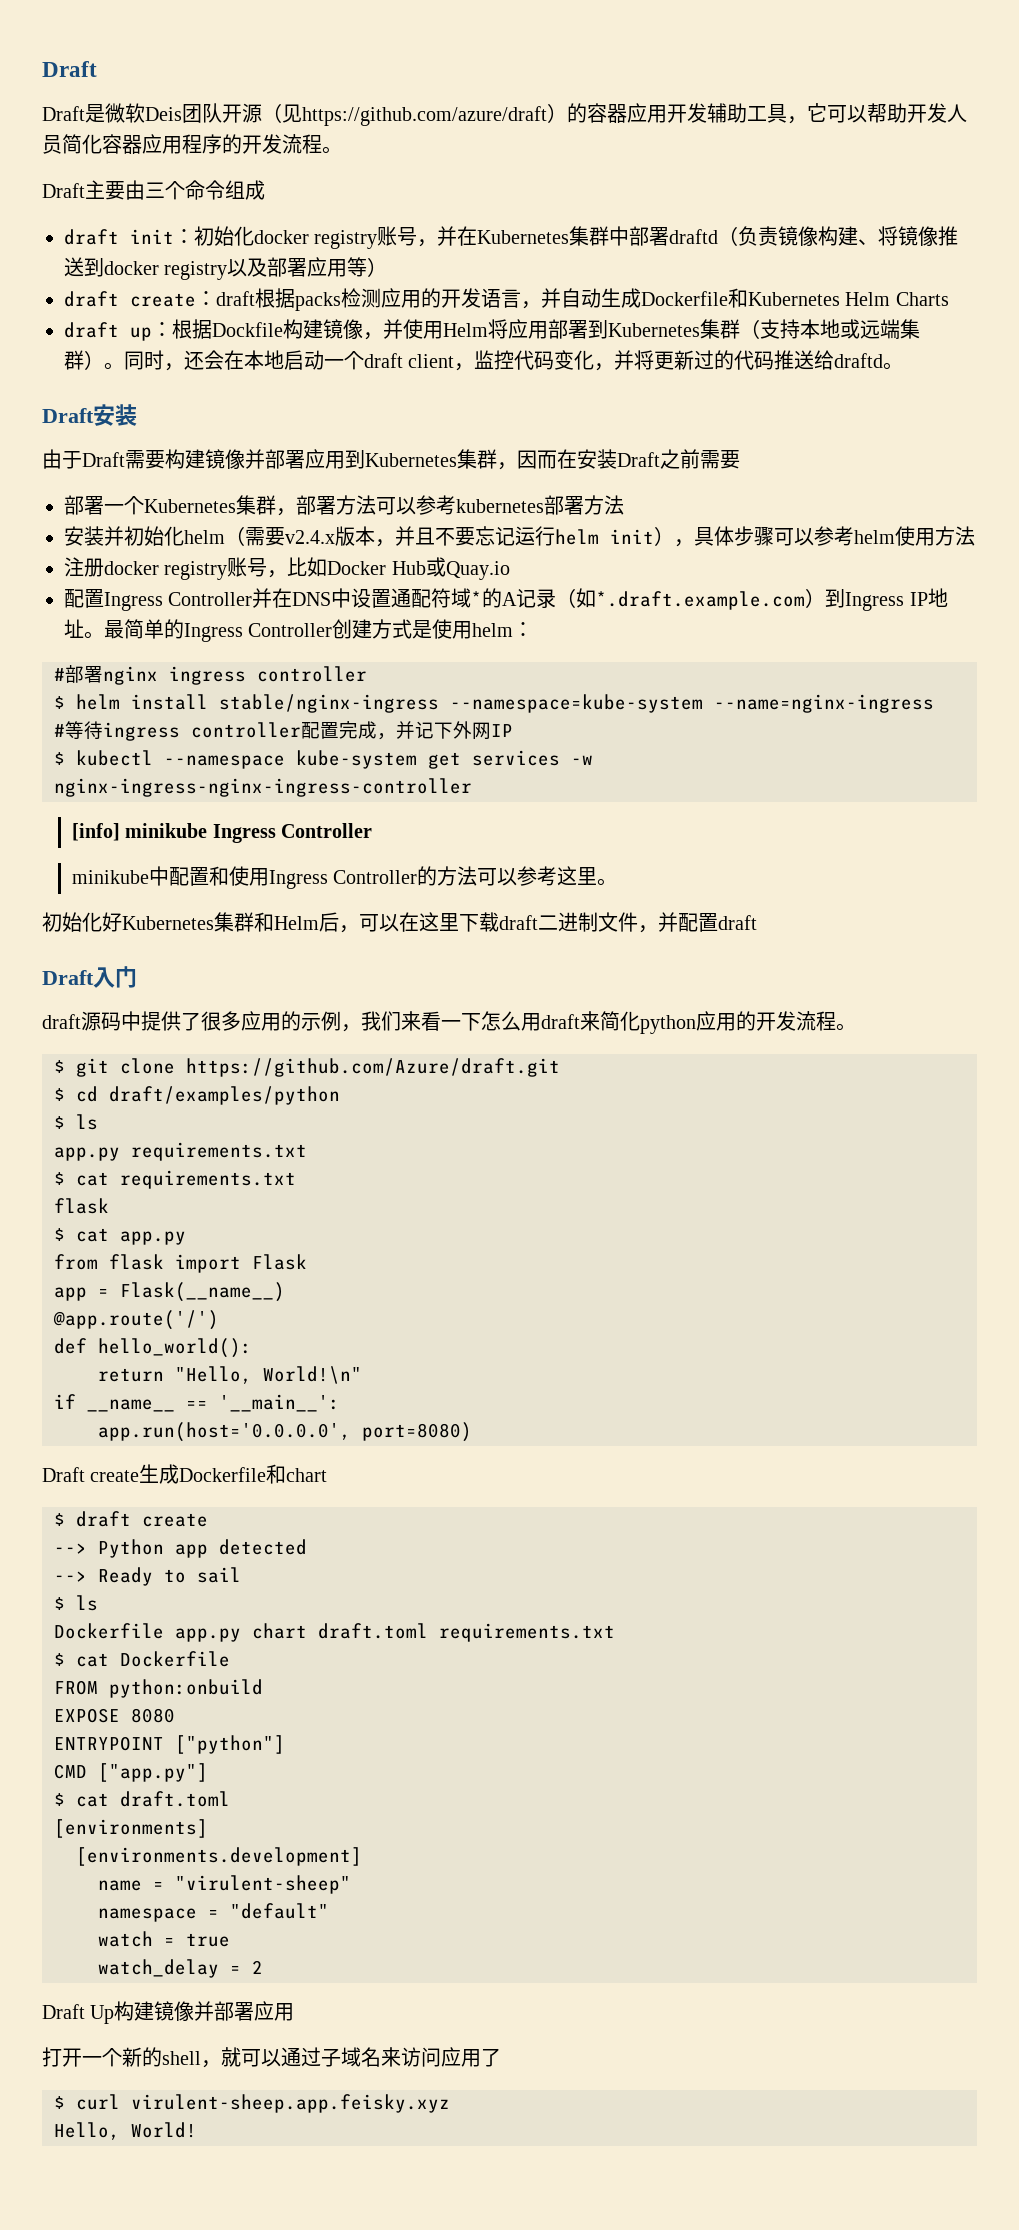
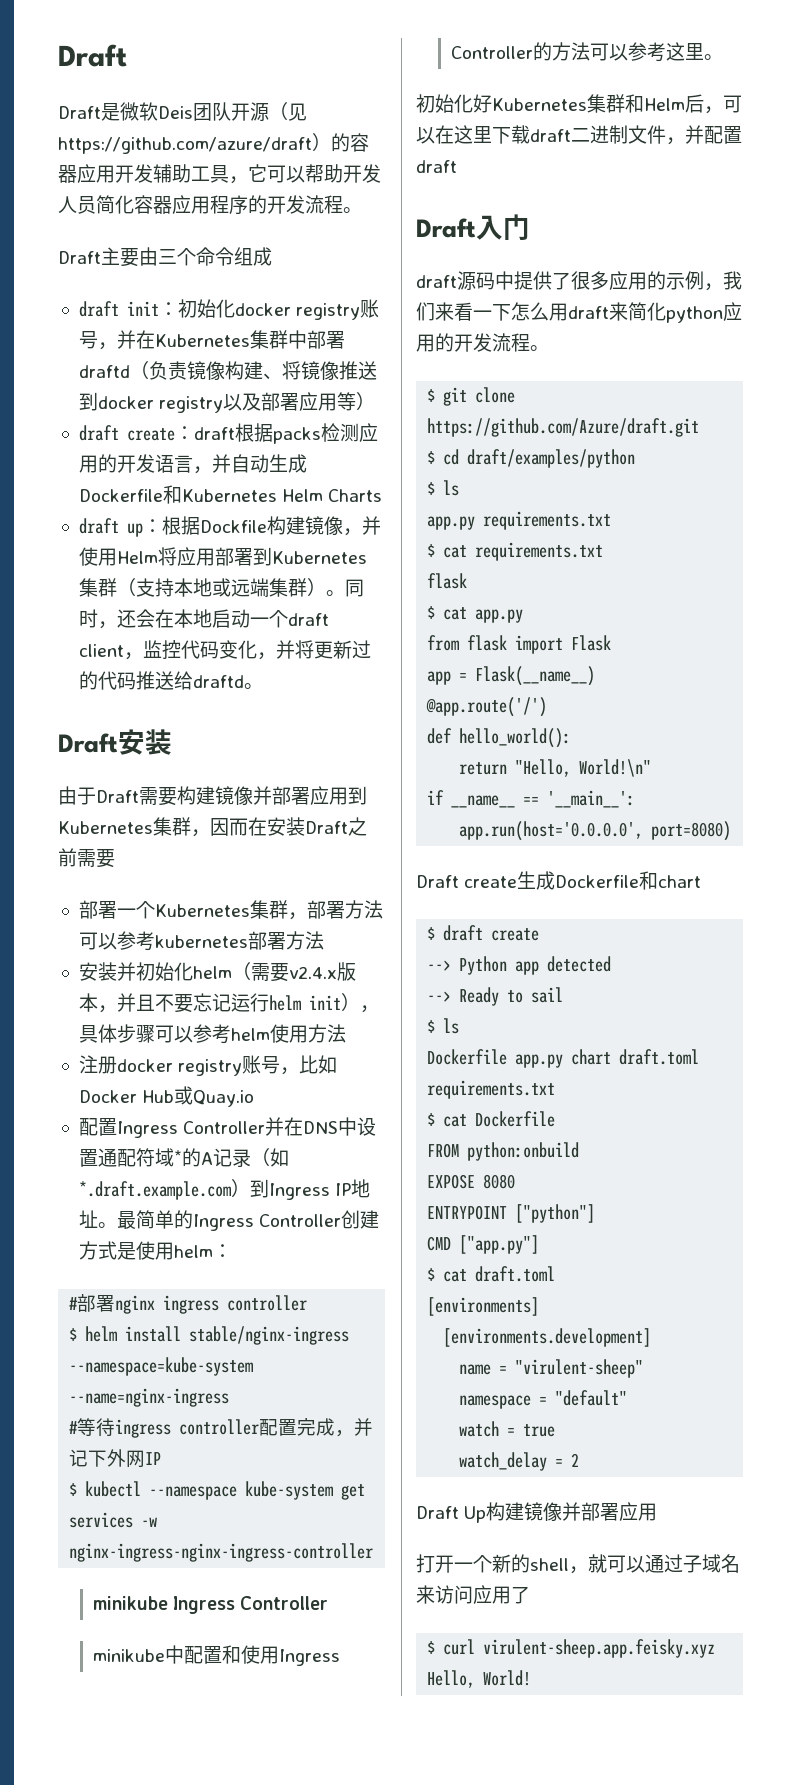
- [info] minikube Ingress Controller
+ minikube Ingress Controller

